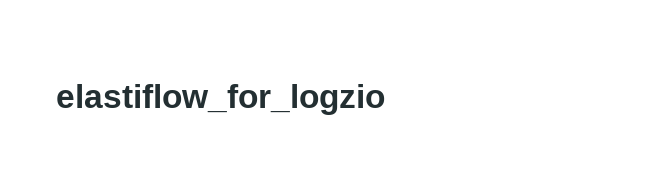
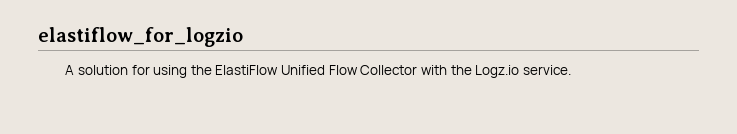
+ A solution for using the ElastiFlow Unified Flow Collector with the Logz.io service.

